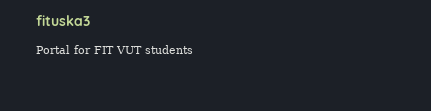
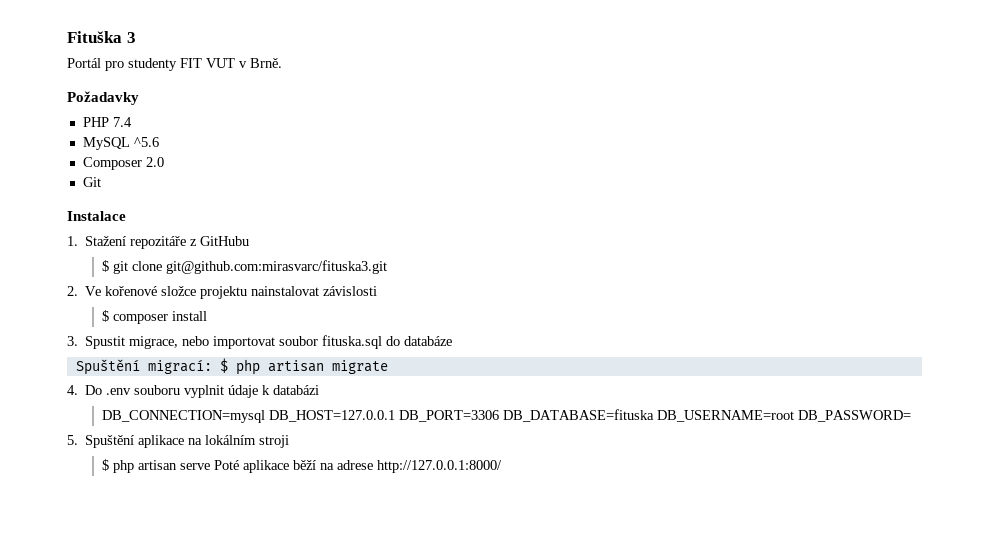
- fituska3
- Portal for FIT VUT students
+ Fituška 3
+ Portál pro studenty FIT VUT v Brně.
+ Požadavky
+ PHP 7.4
+ MySQL ^5.6
+ Composer 2.0
+ Git
+ Instalace
+ 1. Stažení repozitáře z GitHubu
+ $ git clone git@github.com:mirasvarc/fituska3.git
+ 2. Ve kořenové složce projektu nainstalovat závislosti
+ $ composer install
+ 3. Spustit migrace, nebo importovat soubor fituska.sql do databáze
+ Spuštění migrací: $ php artisan migrate
+ 4. Do .env souboru vyplnit údaje k databázi
+ DB_CONNECTION=mysql DB_HOST=127.0.0.1 DB_PORT=3306 DB_DATABASE=fituska DB_USERNAME=root DB_PASSWORD=
+ 5. Spuštění aplikace na lokálním stroji
+ $ php artisan serve Poté aplikace běží na adrese http://127.0.0.1:8000/

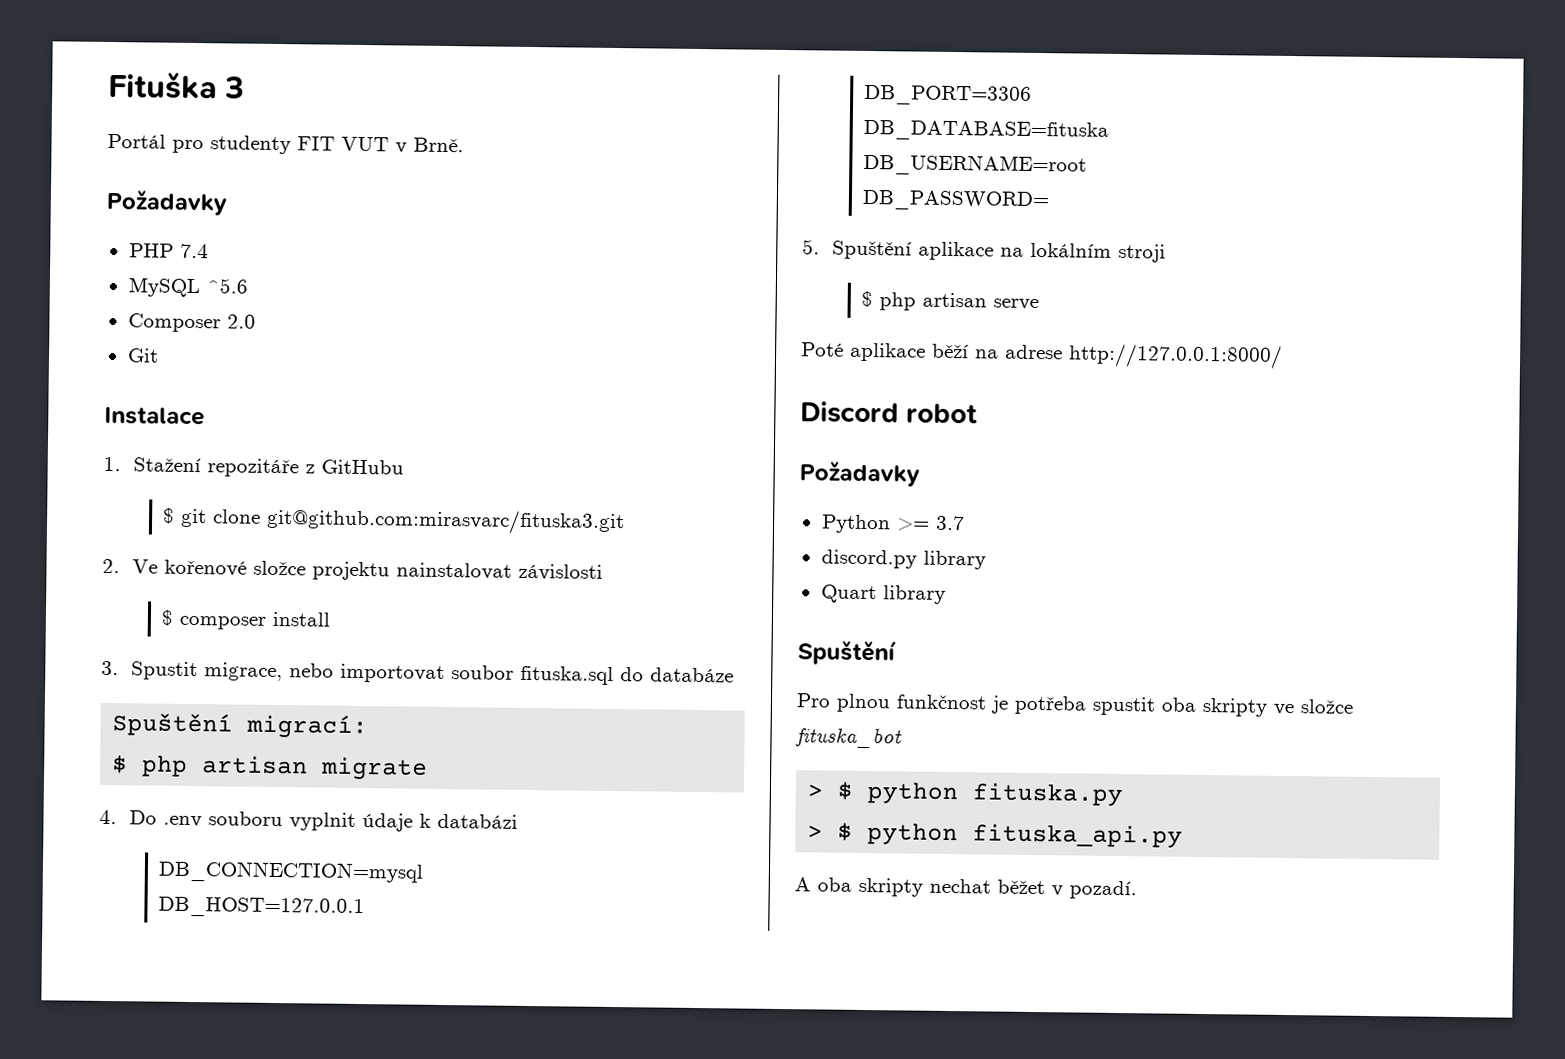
- Spuštění migrací: $ php artisan migrate
+ Spuštění migrací:
+ $ php artisan migrate
- DB_CONNECTION=mysql DB_HOST=127.0.0.1 DB_PORT=3306 DB_DATABASE=fituska DB_USERNAME=root DB_PASSWORD=
+ DB_CONNECTION=mysql
+ DB_HOST=127.0.0.1
+ DB_PORT=3306
+ DB_DATABASE=fituska
+ DB_USERNAME=root
+ DB_PASSWORD=
- $ php artisan serve Poté aplikace běží na adrese http://127.0.0.1:8000/
+ $ php artisan serve
+ Poté aplikace běží na adrese http://127.0.0.1:8000/
+ Discord robot
+ Požadavky
+ Python >= 3.7
+ discord.py library
+ Quart library
+ Spuštění
+ Pro plnou funkčnost je potřeba spustit oba skripty ve složce fituska_bot
+ > $ python fituska.py
+ > $ python fituska_api.py
+ A oba skripty nechat běžet v pozadí.

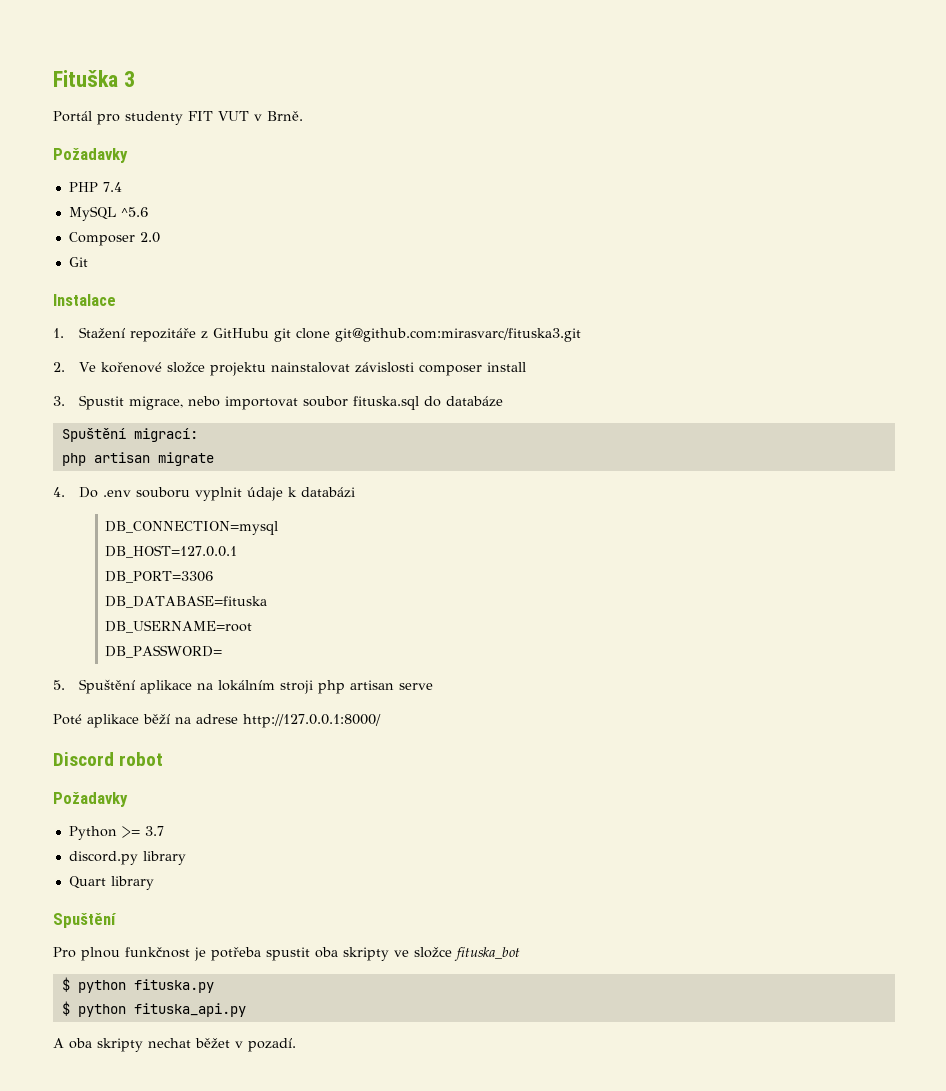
- 1. Stažení repozitáře z GitHubu
- $ git clone git@github.com:mirasvarc/fituska3.git
+ 1. Stažení repozitáře z GitHubu git clone git@github.com:mirasvarc/fituska3.git
- 2. Ve kořenové složce projektu nainstalovat závislosti
- $ composer install
+ 2. Ve kořenové složce projektu nainstalovat závislosti composer install
- $ php artisan migrate
+ php artisan migrate
- 5. Spuštění aplikace na lokálním stroji
- $ php artisan serve
+ 5. Spuštění aplikace na lokálním stroji php artisan serve
- > $ python fituska.py
+ $ python fituska.py
- > $ python fituska_api.py
+ $ python fituska_api.py

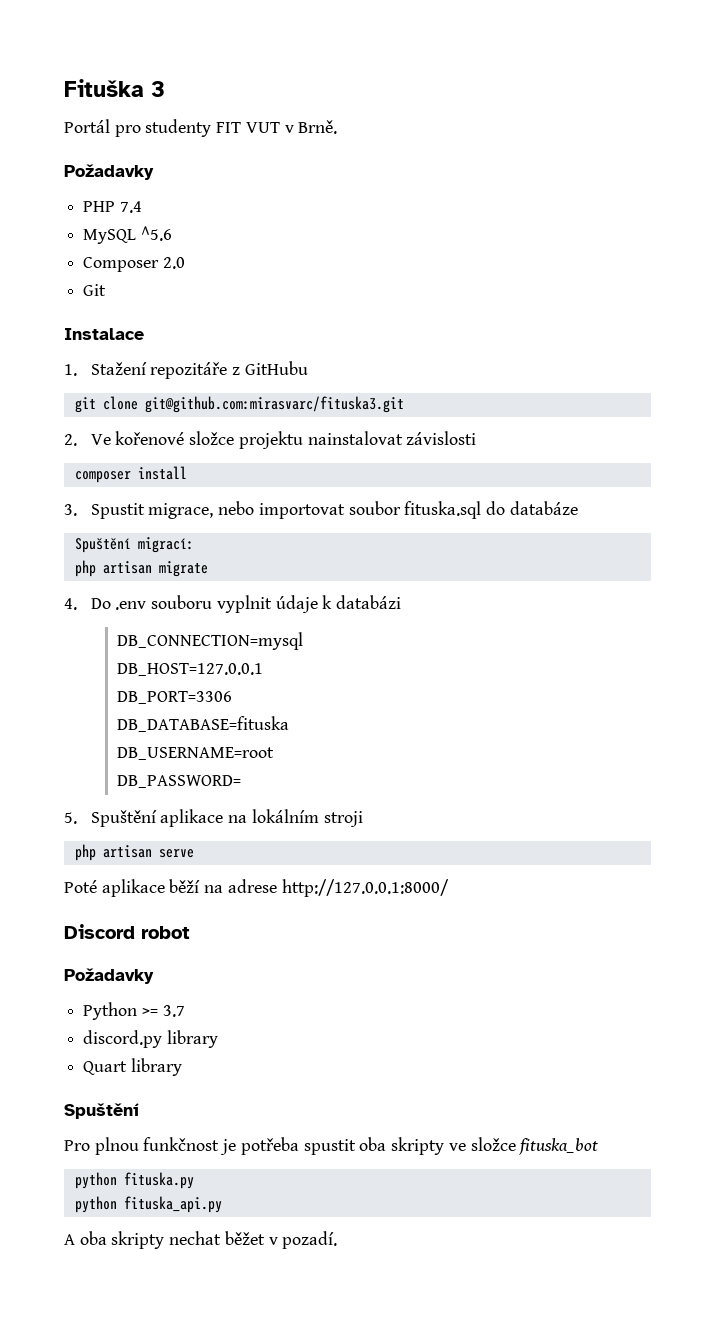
- 1. Stažení repozitáře z GitHubu git clone git@github.com:mirasvarc/fituska3.git
+ 1. Stažení repozitáře z GitHubu
+ git clone git@github.com:mirasvarc/fituska3.git
- 2. Ve kořenové složce projektu nainstalovat závislosti composer install
+ 2. Ve kořenové složce projektu nainstalovat závislosti
+ composer install
- 5. Spuštění aplikace na lokálním stroji php artisan serve
+ 5. Spuštění aplikace na lokálním stroji
+ php artisan serve
- $ python fituska.py
+ python fituska.py
- $ python fituska_api.py
+ python fituska_api.py

